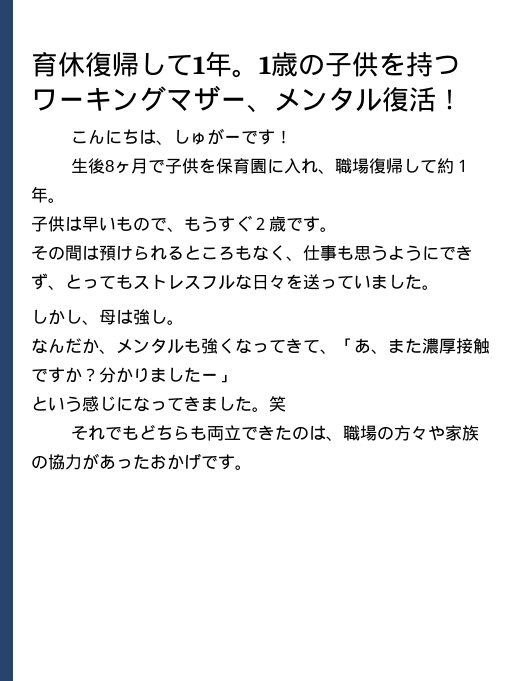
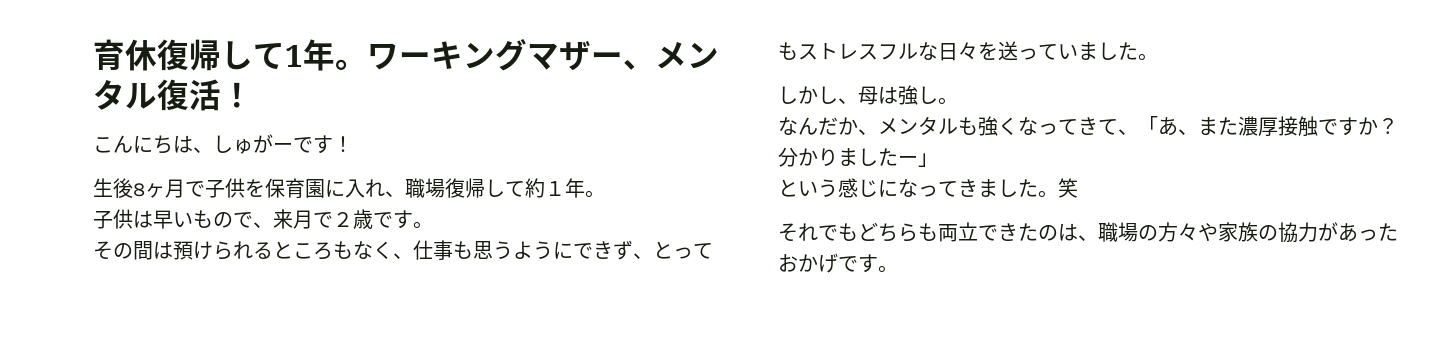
- 1歳の子供を持つワーキングマザー、メンタル復活！
+ ワーキングマザー、メンタル復活！
- 子供は早いもので、もうすぐ２歳です。
+ 子供は早いもので、来月で２歳です。

